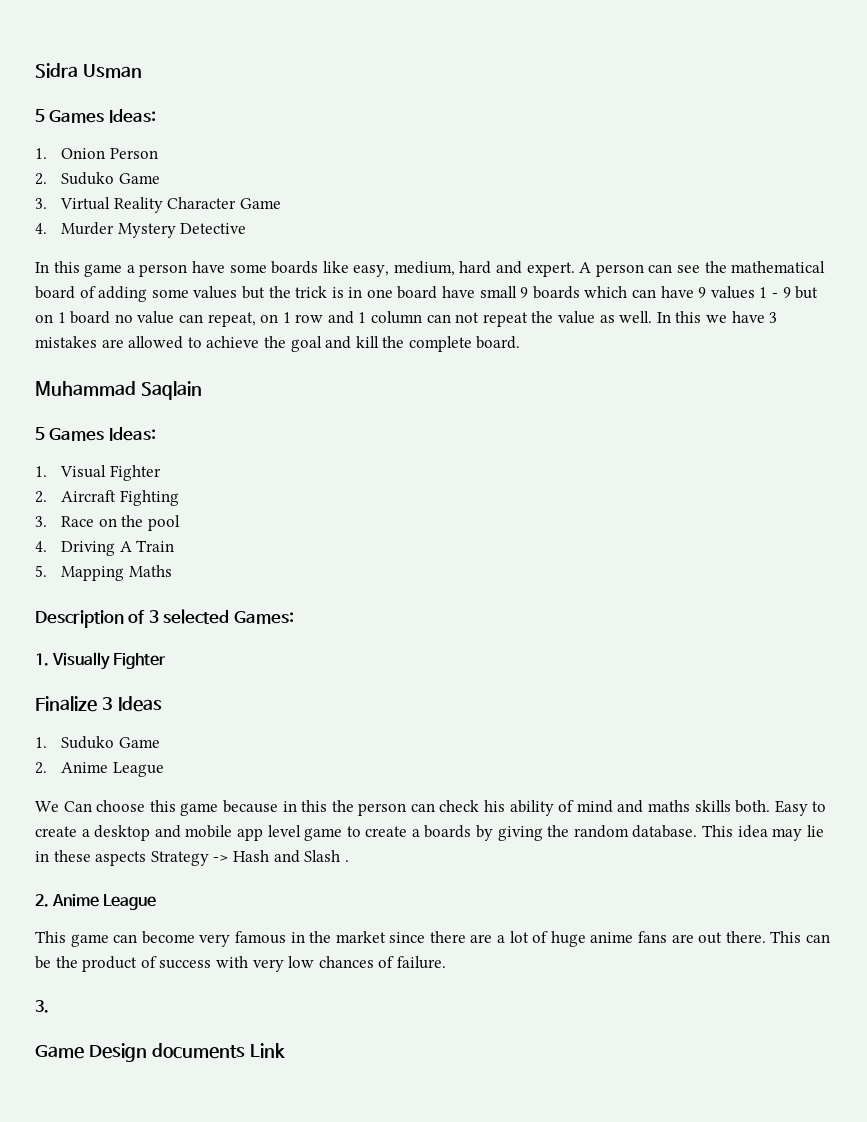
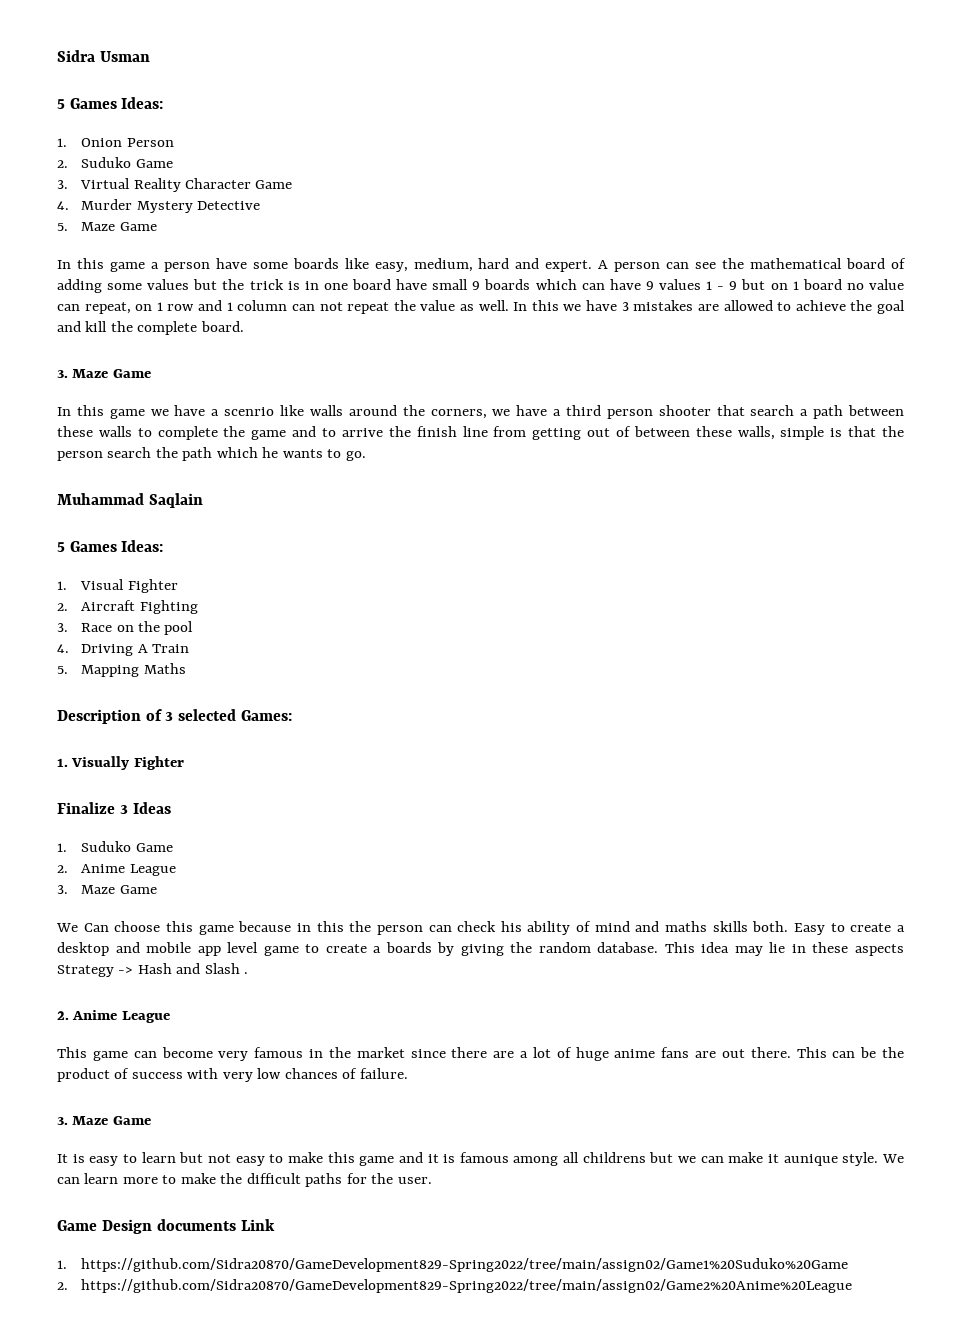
+ 5. Maze Game
  In this we have 3 mistakes are allowed to achieve the goal and kill the complete board.
+ 3. Maze Game
+ In this game we have a scenrio like walls around the corners, we have a third person shooter that search a path between these walls to complete the game and to arrive the finish line from getting out of between these walls, simple is that the person search the path which he wants to go.
  1. Suduko Game
  2. Anime League
+ 3. Maze Game
  This can be the product of success with very low chances of failure.
- 3.
+ 3. Maze Game
+ It is easy to learn but not easy to make this game and it is famous among all childrens but we can make it aunique style. We can learn more to make the difficult paths for the user.
+ 1. https://github.com/Sidra20870/GameDevelopment829-Spring2022/tree/main/assign02/Game1%20Suduko%20Game
+ 2. https://github.com/Sidra20870/GameDevelopment829-Spring2022/tree/main/assign02/Game2%20Anime%20League

